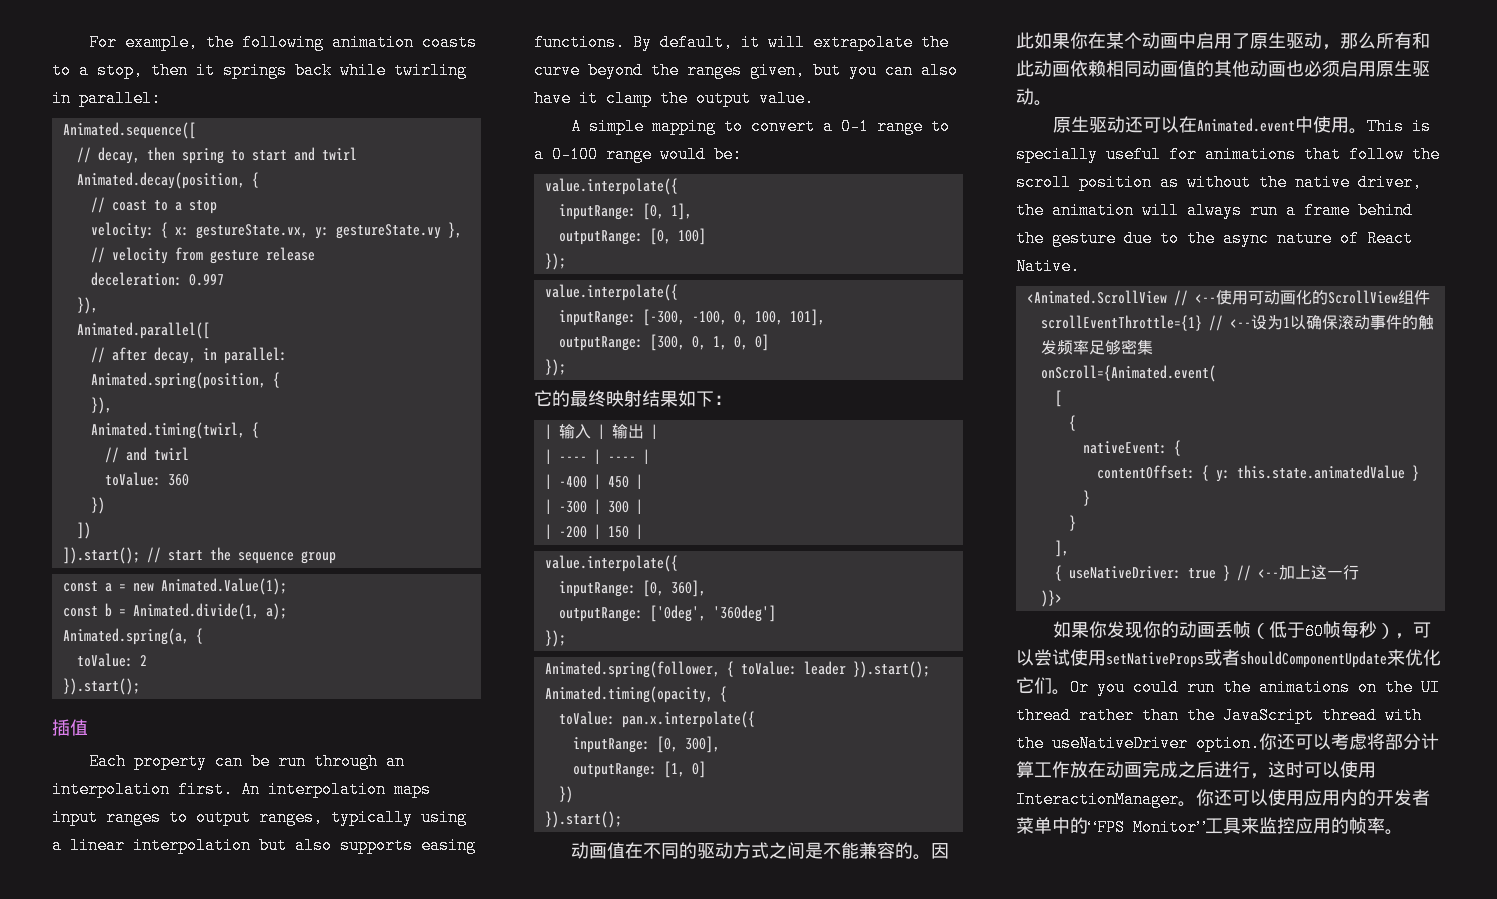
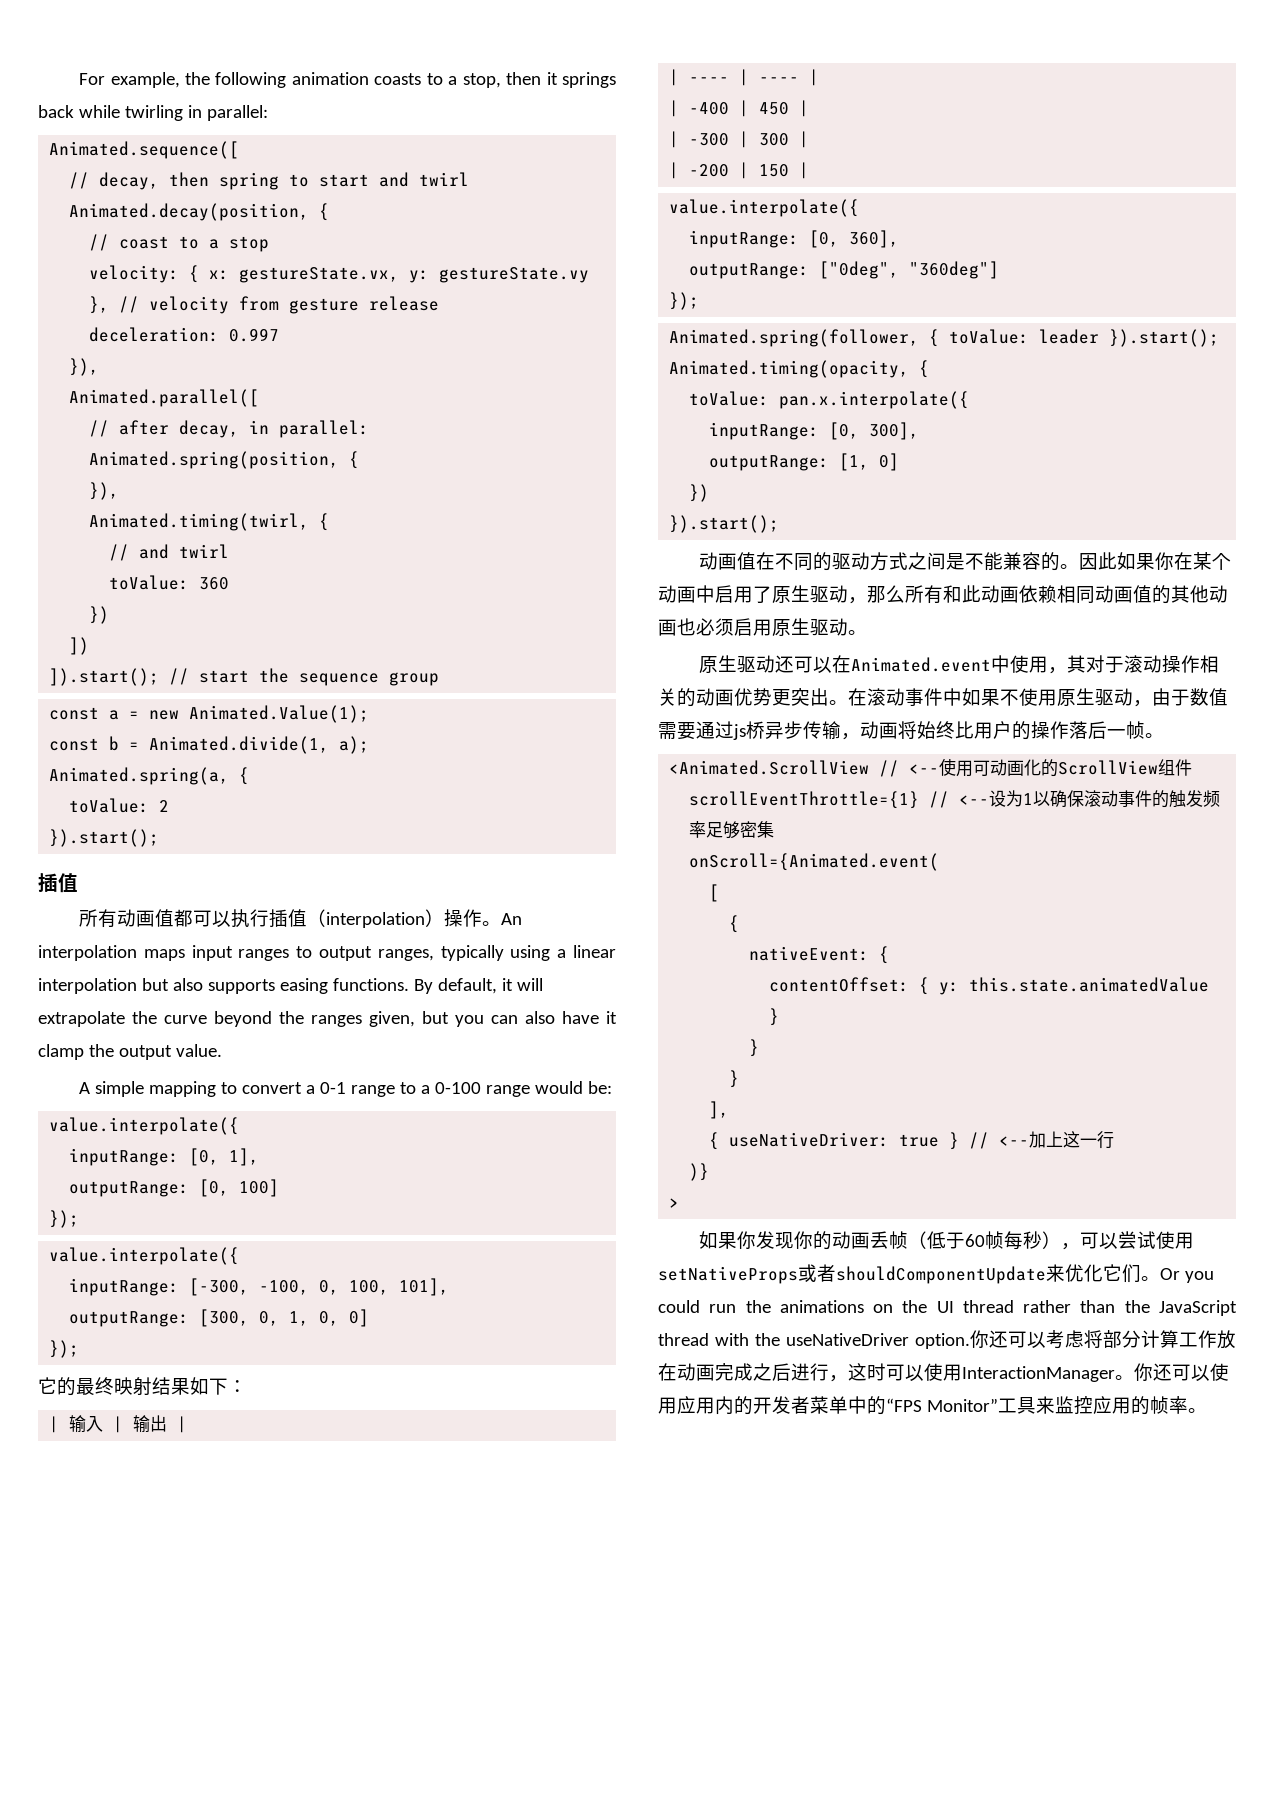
- Each property can be run through an interpolation first.
+ 所有动画值都可以执行插值（interpolation）操作。
- outputRange: ['0deg', '360deg']
+ outputRange: ["0deg", "360deg"]
- 原生驱动还可以在Animated.event中使用。This is specially useful for animations that follow the scroll position as without the native driver, the animation will always run a frame behind the gesture due to the async nature of React Native.
+ 原生驱动还可以在Animated.event中使用，其对于滚动操作相关的动画优势更突出。在滚动事件中如果不使用原生驱动，由于数值需要通过js桥异步传输，动画将始终比用户的操作落后一帧。
- )}>
+ )}
+ >

